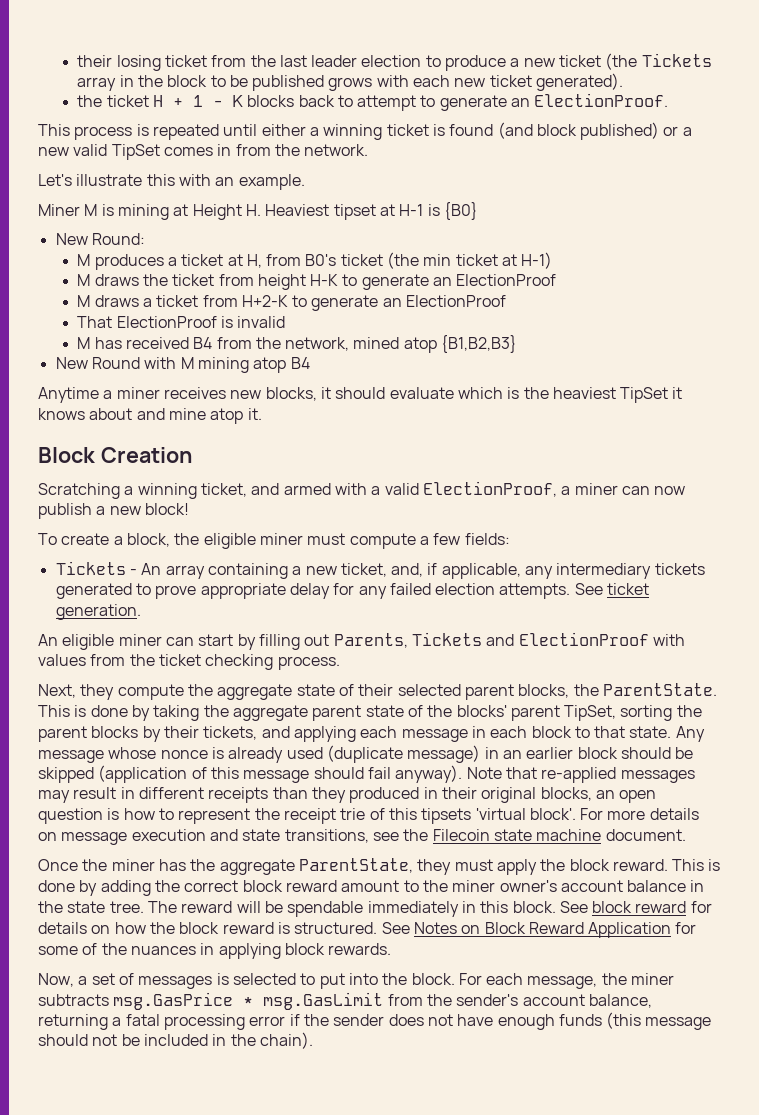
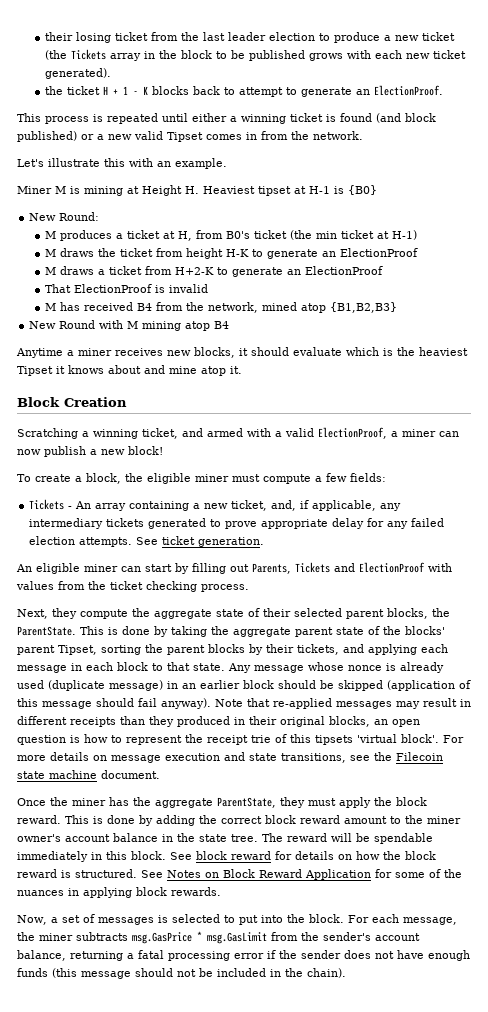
- This process is repeated until either a winning ticket is found (and block published) or a new valid TipSet comes in from the network.
+ This process is repeated until either a winning ticket is found (and block published) or a new valid Tipset comes in from the network.
- Anytime a miner receives new blocks, it should evaluate which is the heaviest TipSet it knows about and mine atop it.
+ Anytime a miner receives new blocks, it should evaluate which is the heaviest Tipset it knows about and mine atop it.
- This is done by taking the aggregate parent state of the blocks' parent TipSet, sorting the parent blocks by their tickets, and applying each message in each block to that state.
+ This is done by taking the aggregate parent state of the blocks' parent Tipset, sorting the parent blocks by their tickets, and applying each message in each block to that state.

